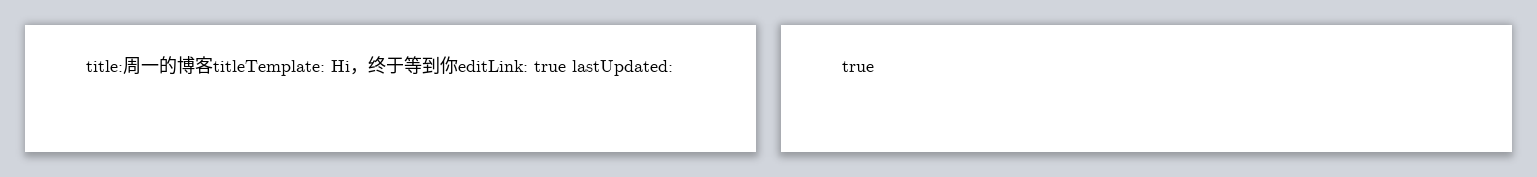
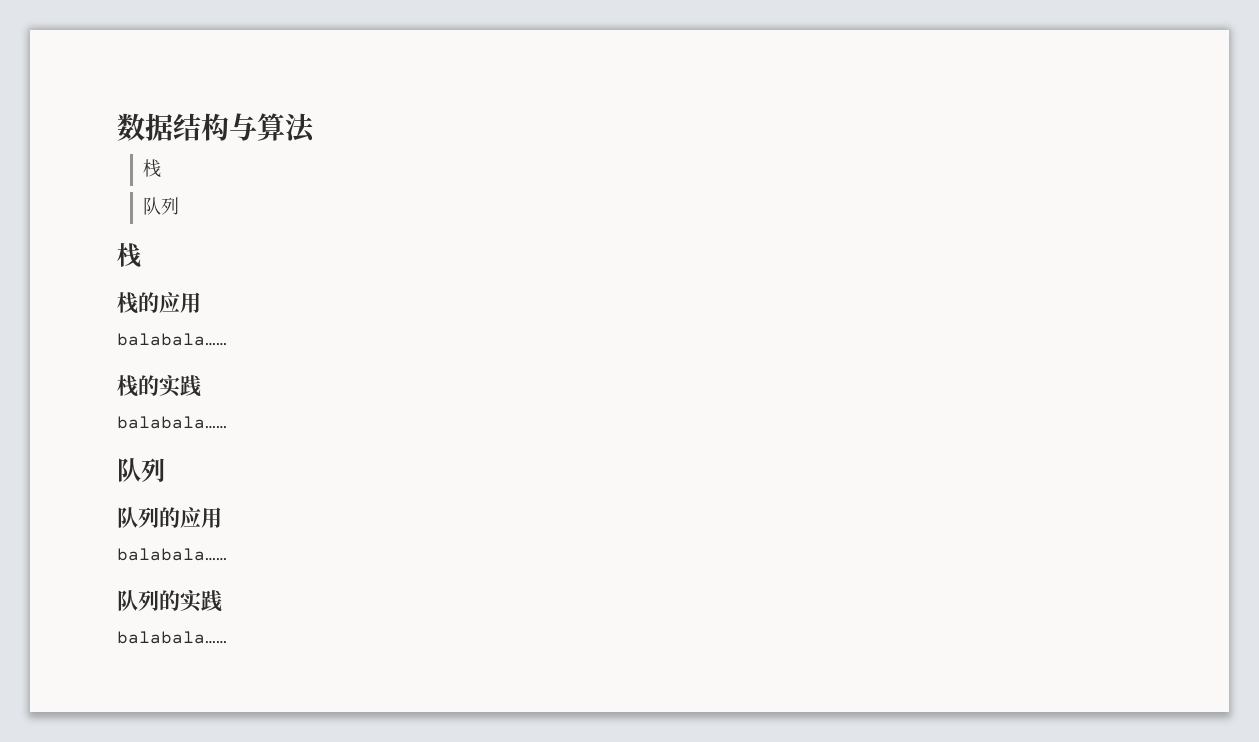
- title:周一的博客titleTemplate: Hi，终于等到你editLink: true lastUpdated: true
+ 数据结构与算法
+ 栈
+ 队列
+ 栈
+ 栈的应用
+ balabala……
+ 栈的实践
+ balabala……
+ 队列
+ 队列的应用
+ balabala……
+ 队列的实践
+ balabala……

